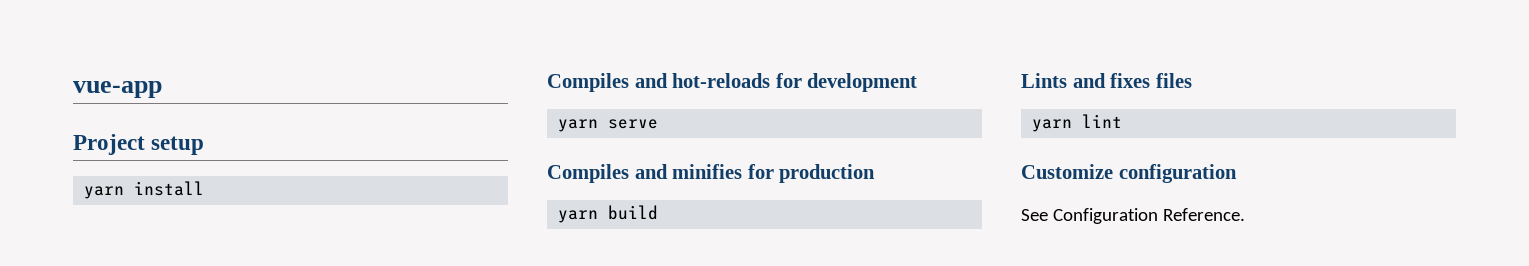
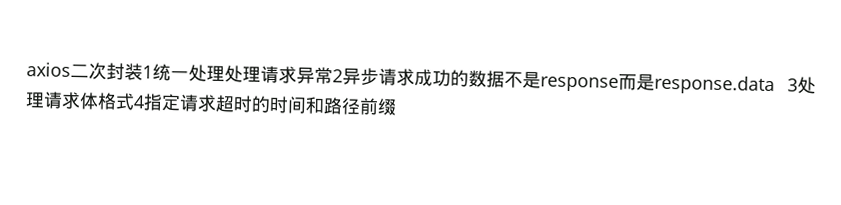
- vue-app
- Project setup
- yarn install
- Compiles and hot-reloads for development
- yarn serve
- Compiles and minifies for production
- yarn build
- Lints and fixes files
- yarn lint
- Customize configuration
- See Configuration Reference.
+ axios二次封装1统一处理处理请求异常2异步请求成功的数据不是response而是response.data 3处理请求体格式4指定请求超时的时间和路径前缀

